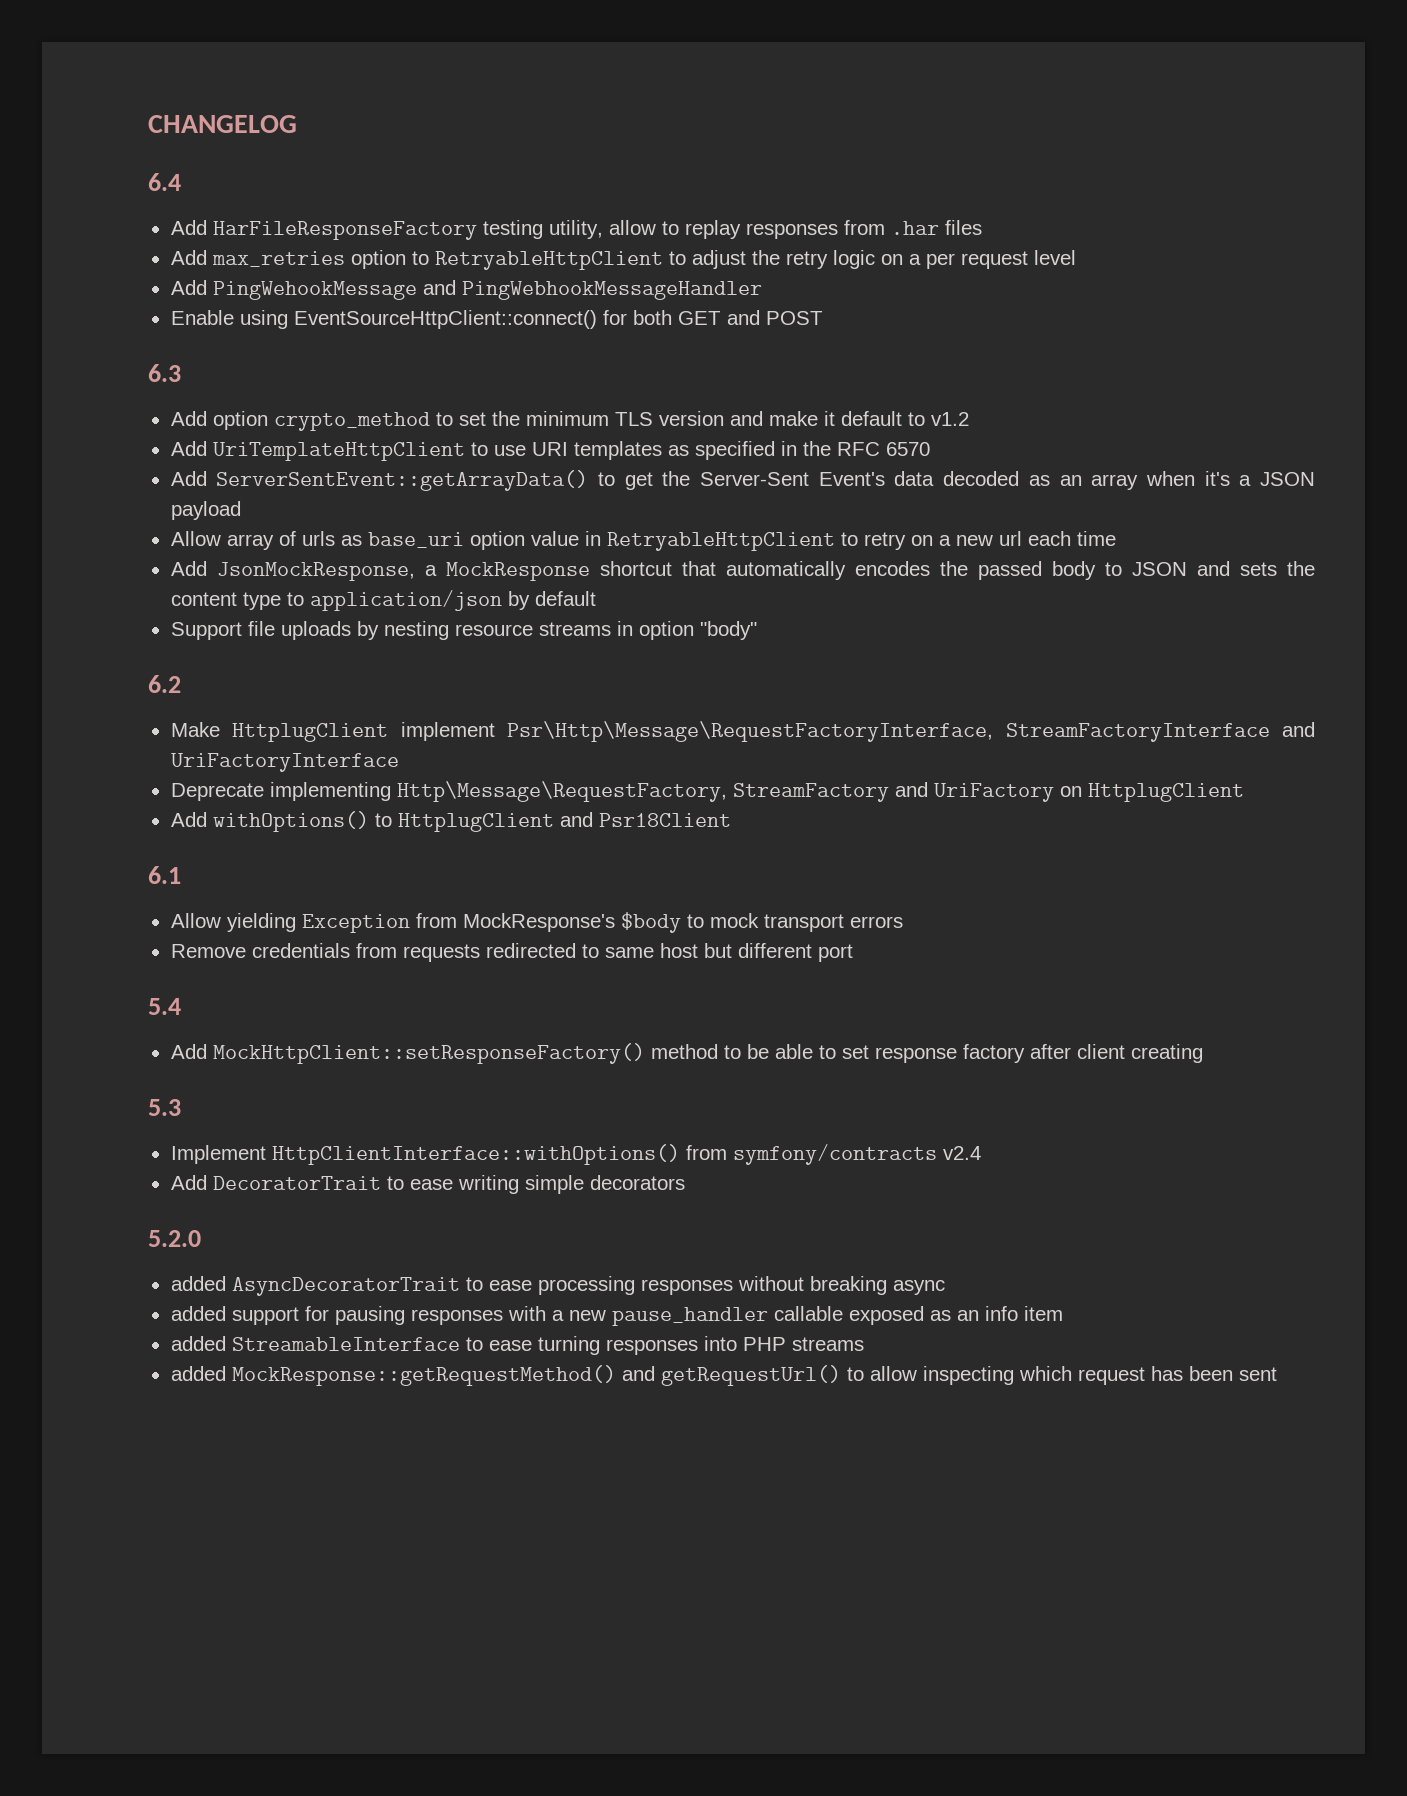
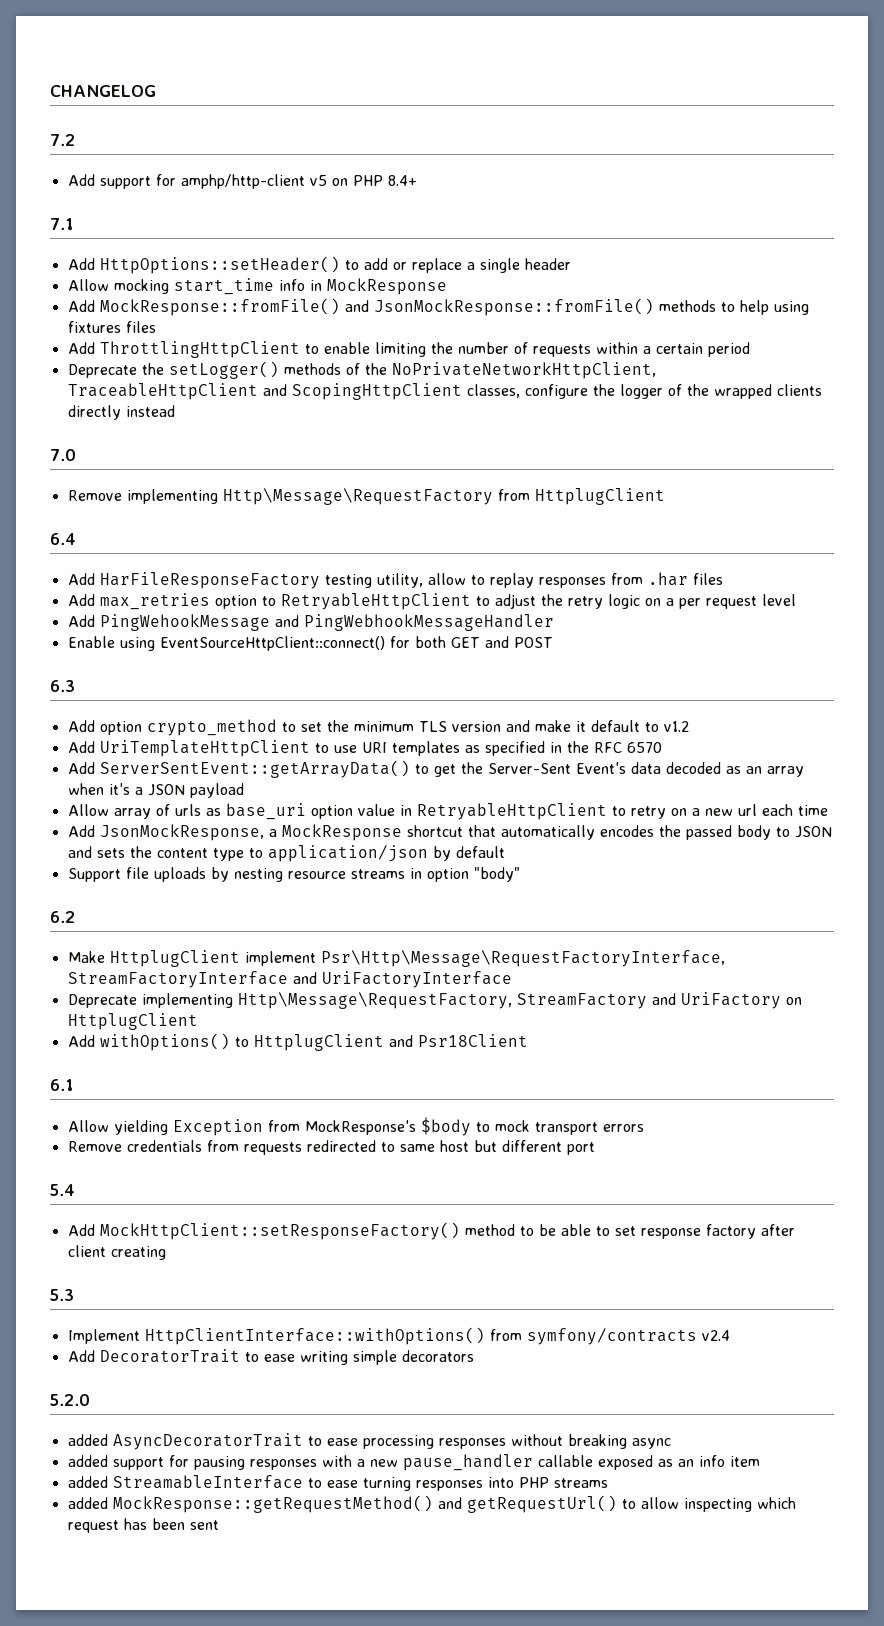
+ 7.2
+ Add support for amphp/http-client v5 on PHP 8.4+
+ 7.1
+ Add HttpOptions::setHeader() to add or replace a single header
+ Allow mocking start_time info in MockResponse
+ Add MockResponse::fromFile() and JsonMockResponse::fromFile() methods to help using fixtures files
+ Add ThrottlingHttpClient to enable limiting the number of requests within a certain period
+ Deprecate the setLogger() methods of the NoPrivateNetworkHttpClient, TraceableHttpClient and ScopingHttpClient classes, configure the logger of the wrapped clients directly instead
+ 7.0
+ Remove implementing Http\Message\RequestFactory from HttplugClient

